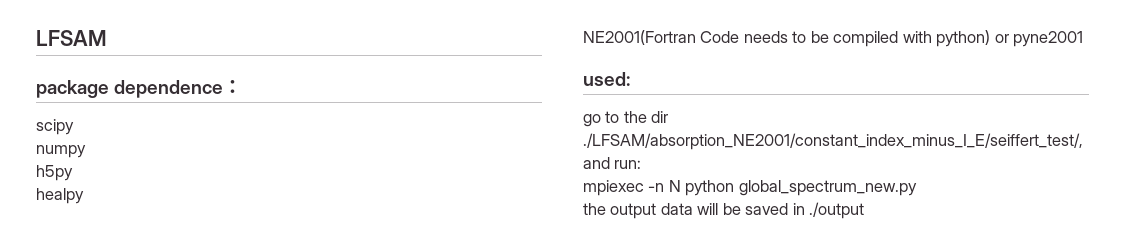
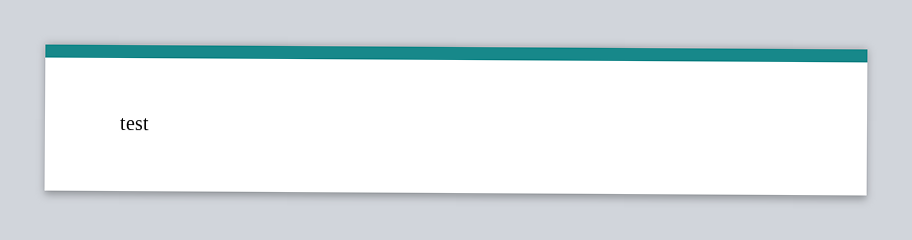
- LFSAM
- package dependence：
- scipy
- numpy
- h5py
- healpy
- NE2001(Fortran Code needs to be compiled with python) or pyne2001
- used:
- go to the dir ./LFSAM/absorption_NE2001/constant_index_minus_I_E/seiffert_test/, and run:
- mpiexec -n N python global_spectrum_new.py
- the output data will be saved in ./output
+ test

